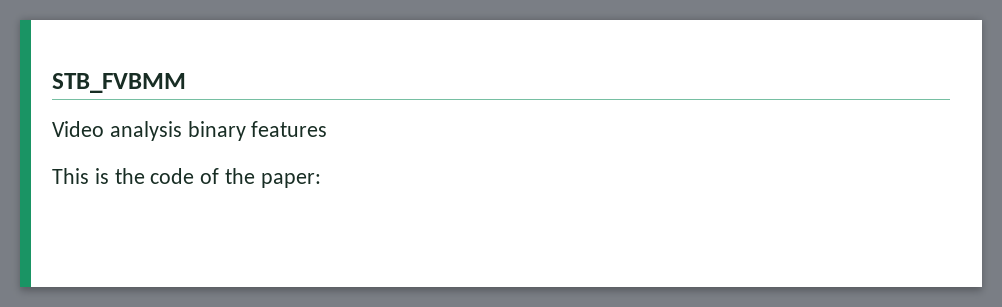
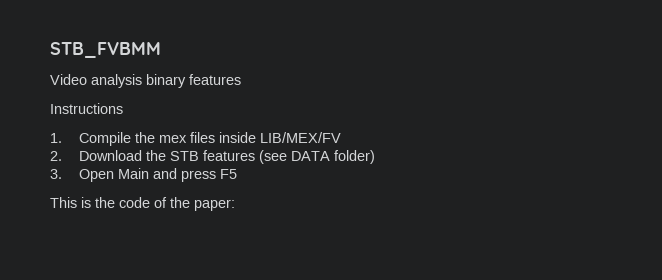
+ Instructions
+ 1. Compile the mex files inside LIB/MEX/FV
+ 2. Download the STB features (see DATA folder)
+ 3. Open Main and press F5

